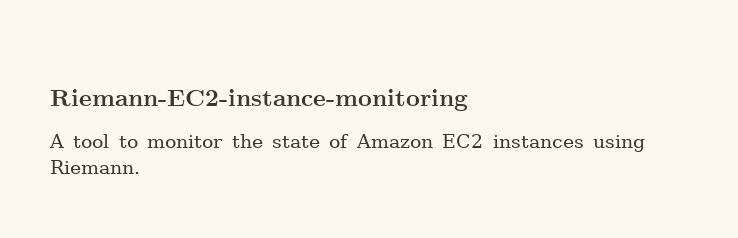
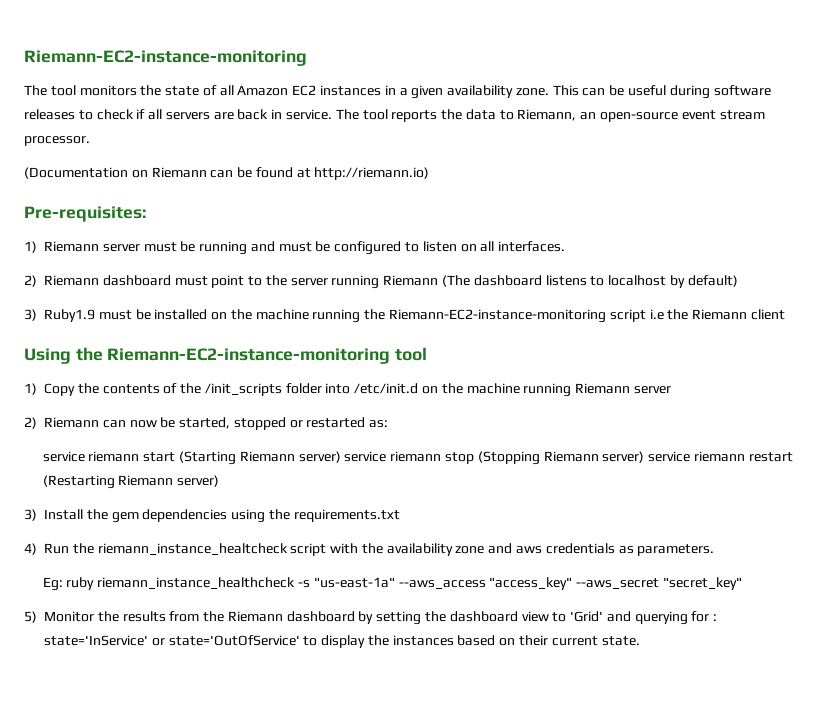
- A tool to monitor the state of Amazon EC2 instances using Riemann.
+ The tool monitors the state of all Amazon EC2 instances in a given availability zone. This can be useful during software releases to check if all servers are back in service. The tool reports the data to Riemann, an open-source event stream processor.
+ (Documentation on Riemann can be found at http://riemann.io)
+ Pre-requisites:
+ 1) Riemann server must be running and must be configured to listen on all interfaces.
+ 2) Riemann dashboard must point to the server running Riemann (The dashboard listens to localhost by default)
+ 3) Ruby1.9 must be installed on the machine running the Riemann-EC2-instance-monitoring script i.e the Riemann client
+ Using the Riemann-EC2-instance-monitoring tool
+ 1) Copy the contents of the /init_scripts folder into /etc/init.d on the machine running Riemann server
+ 2) Riemann can now be started, stopped or restarted as:
+ service riemann start (Starting Riemann server) service riemann stop (Stopping Riemann server) service riemann restart (Restarting Riemann server)
+ 3) Install the gem dependencies using the requirements.txt
+ 4) Run the riemann_instance_healtcheck script with the availability zone and aws credentials as parameters.
+ Eg: ruby riemann_instance_healthcheck -s "us-east-1a" --aws_access "access_key" --aws_secret "secret_key"
+ 5) Monitor the results from the Riemann dashboard by setting the dashboard view to 'Grid' and querying for : state='InService' or state='OutOfService' to display the instances based on their current state.

